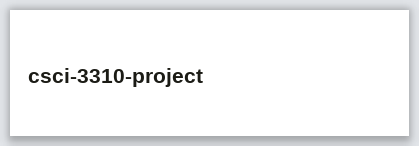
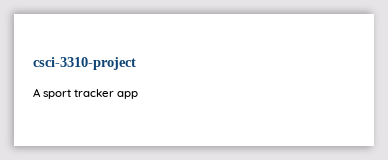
+ A sport tracker app

